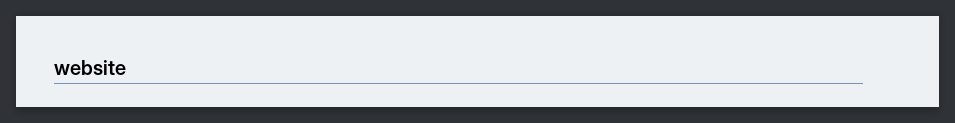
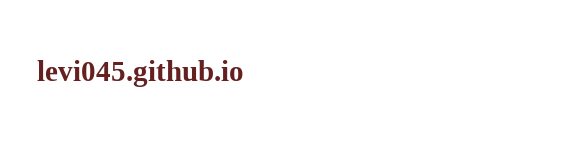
- website
+ levi045.github.io

